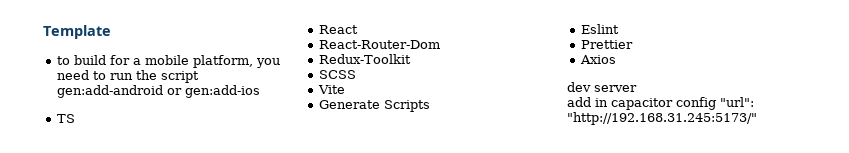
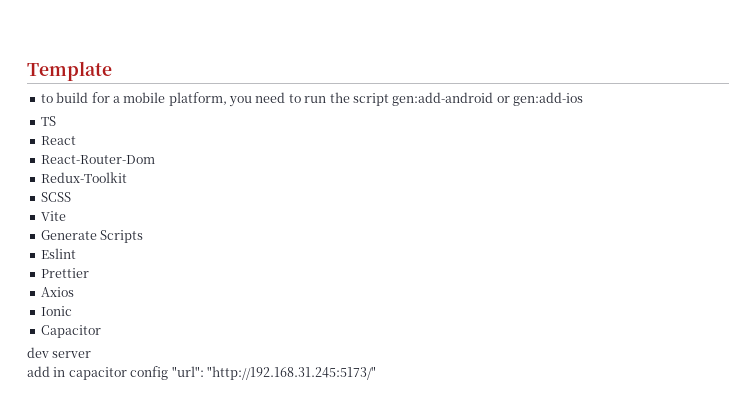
+ Ionic
+ Capacitor

